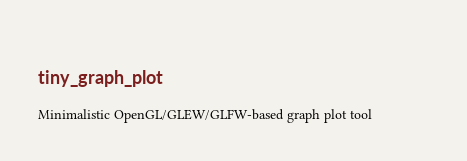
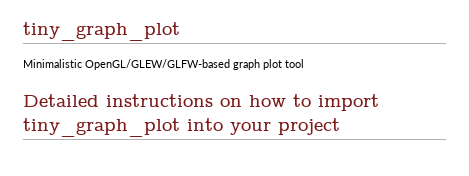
+ Detailed instructions on how to import tiny_graph_plot into your project

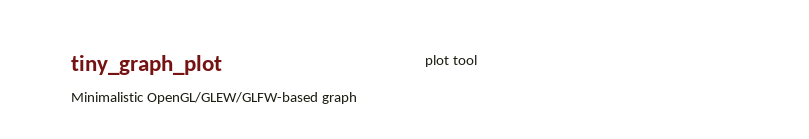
- Detailed instructions on how to import tiny_graph_plot into your project

